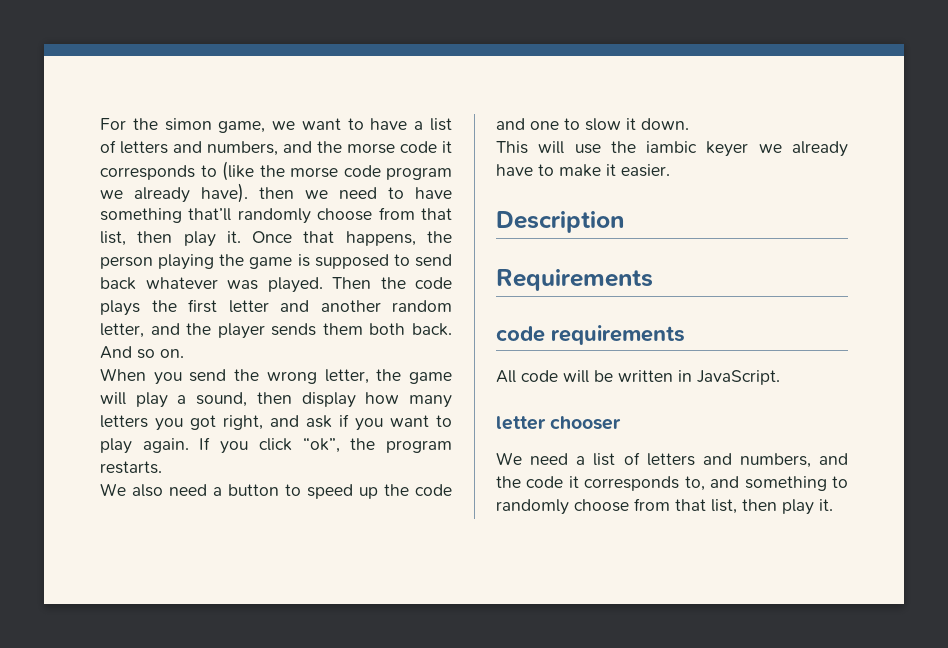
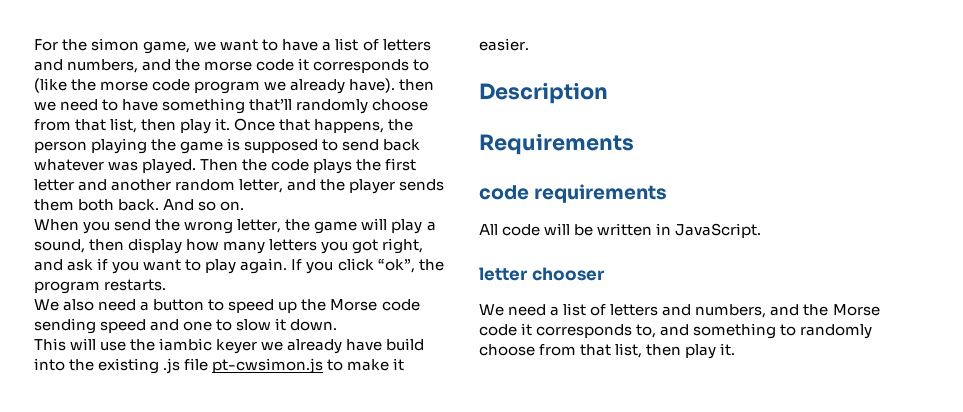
- We also need a button to speed up the code and one to slow it down.
+ We also need a button to speed up the Morse code sending speed and one to slow it down.
- This will use the iambic keyer we already have to make it easier.
+ This will use the iambic keyer we already have build into the existing .js file pt-cwsimon.js to make it easier.
- We need a list of letters and numbers, and the code it corresponds to, and something to randomly choose from that list, then play it.
+ We need a list of letters and numbers, and the Morse code it corresponds to, and something to randomly choose from that list, then play it.

